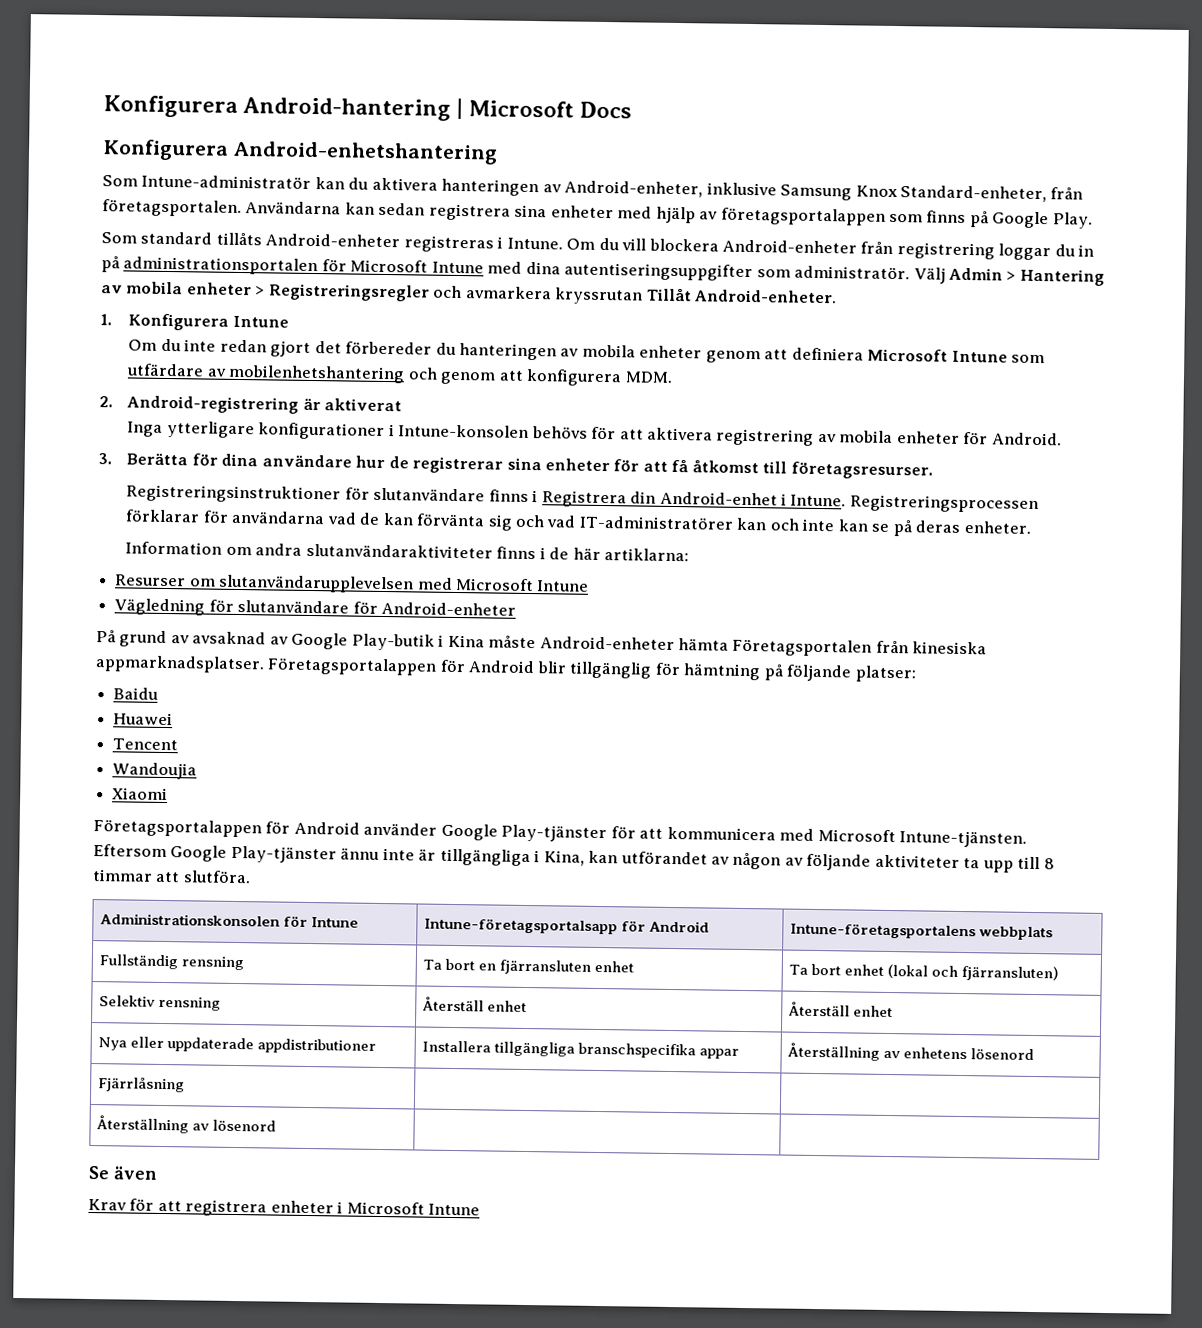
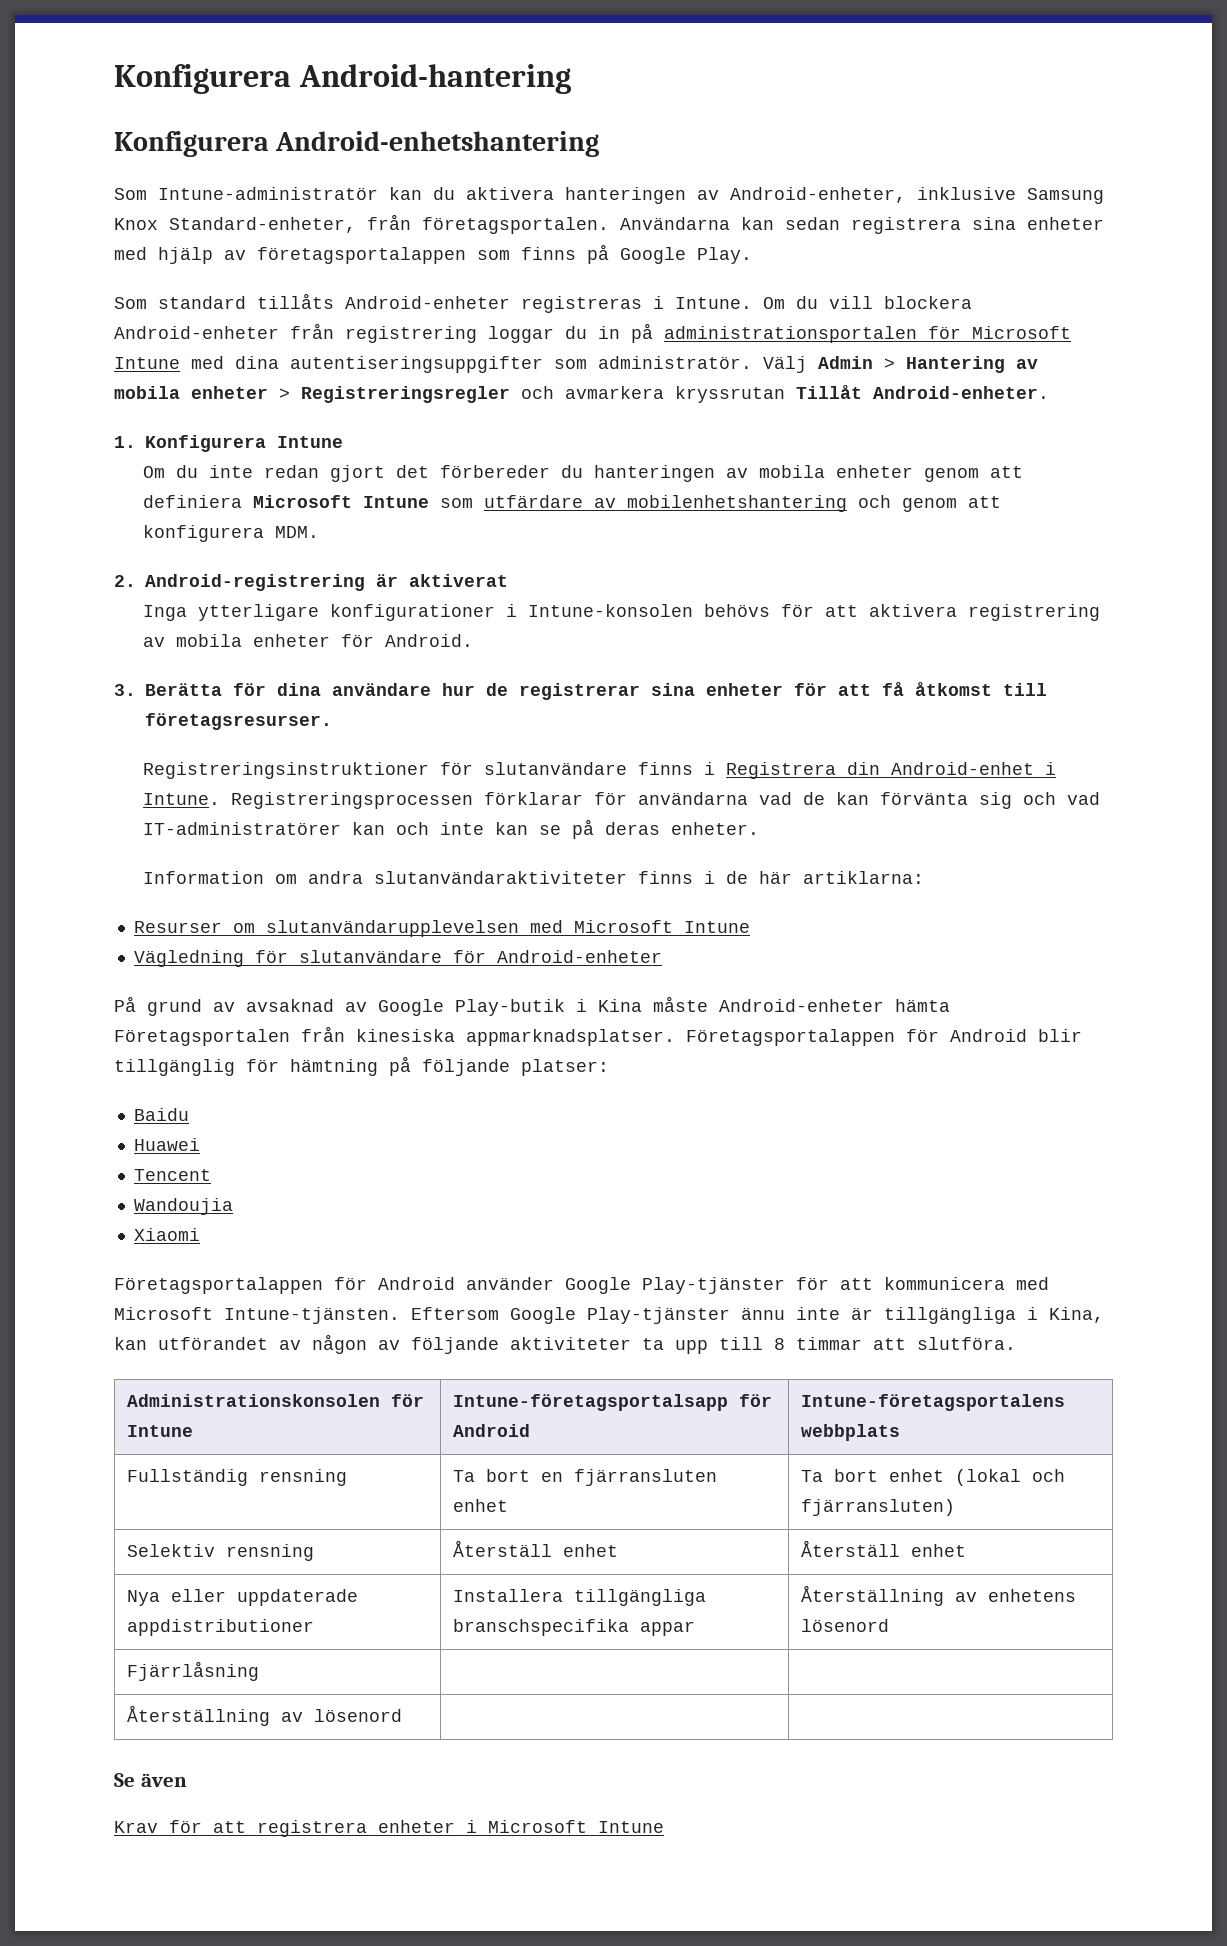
- Konfigurera Android-hantering | Microsoft Docs
+ Konfigurera Android-hantering

